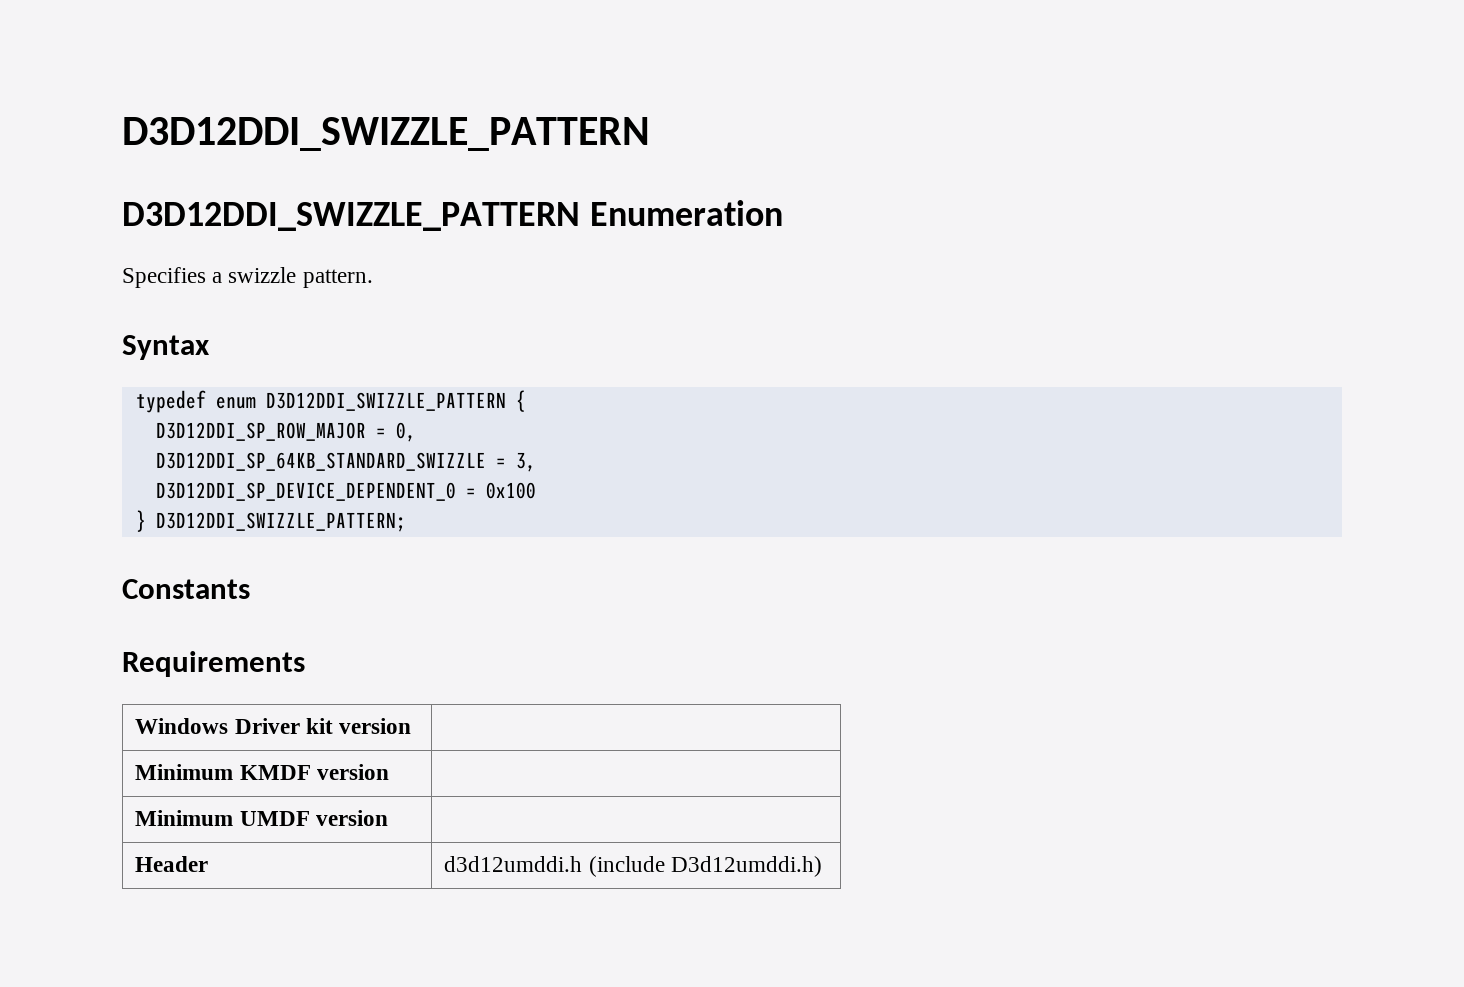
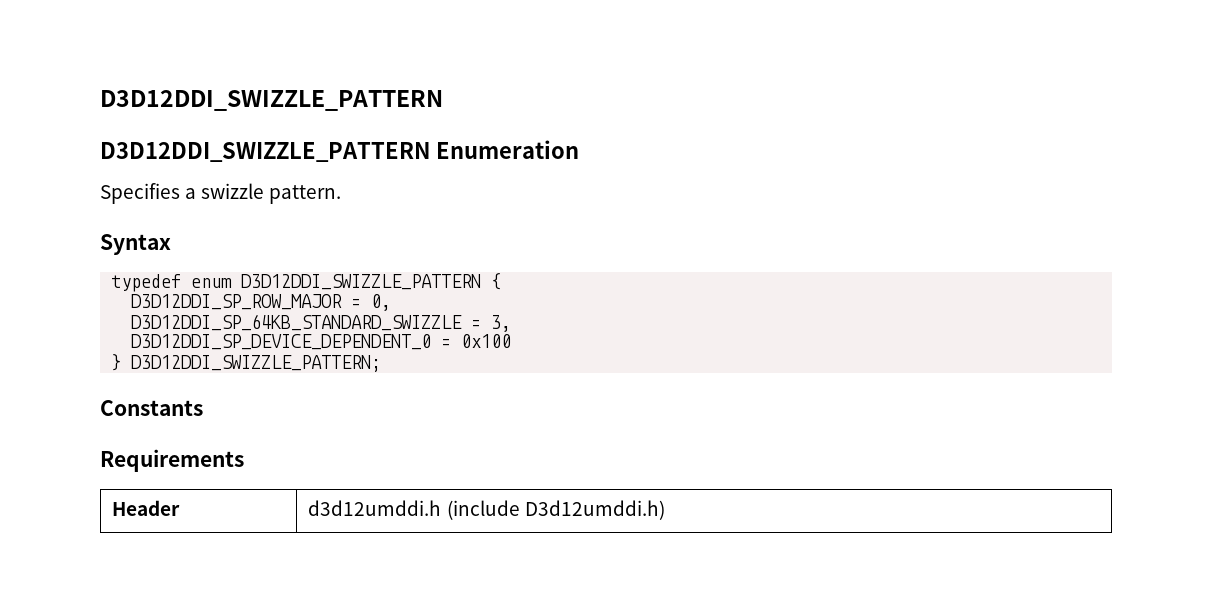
- Windows Driver kit version |
- Minimum KMDF version |
- Minimum UMDF version |

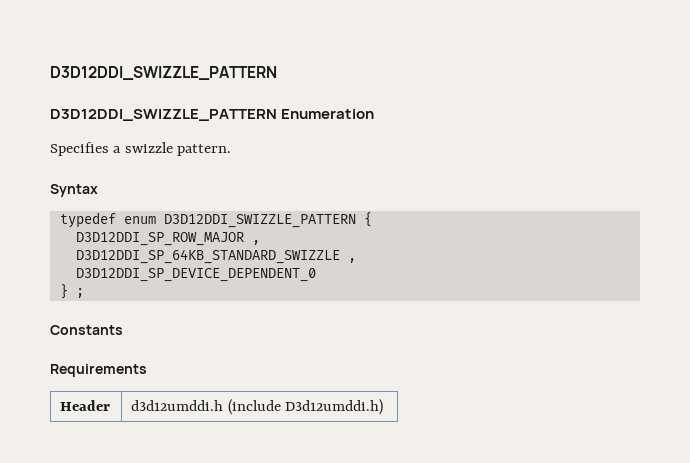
- D3D12DDI_SP_ROW_MAJOR = 0,
+ D3D12DDI_SP_ROW_MAJOR ,
- D3D12DDI_SP_64KB_STANDARD_SWIZZLE = 3,
+ D3D12DDI_SP_64KB_STANDARD_SWIZZLE ,
- D3D12DDI_SP_DEVICE_DEPENDENT_0 = 0x100
+ D3D12DDI_SP_DEVICE_DEPENDENT_0
- } D3D12DDI_SWIZZLE_PATTERN;
+ } ;

